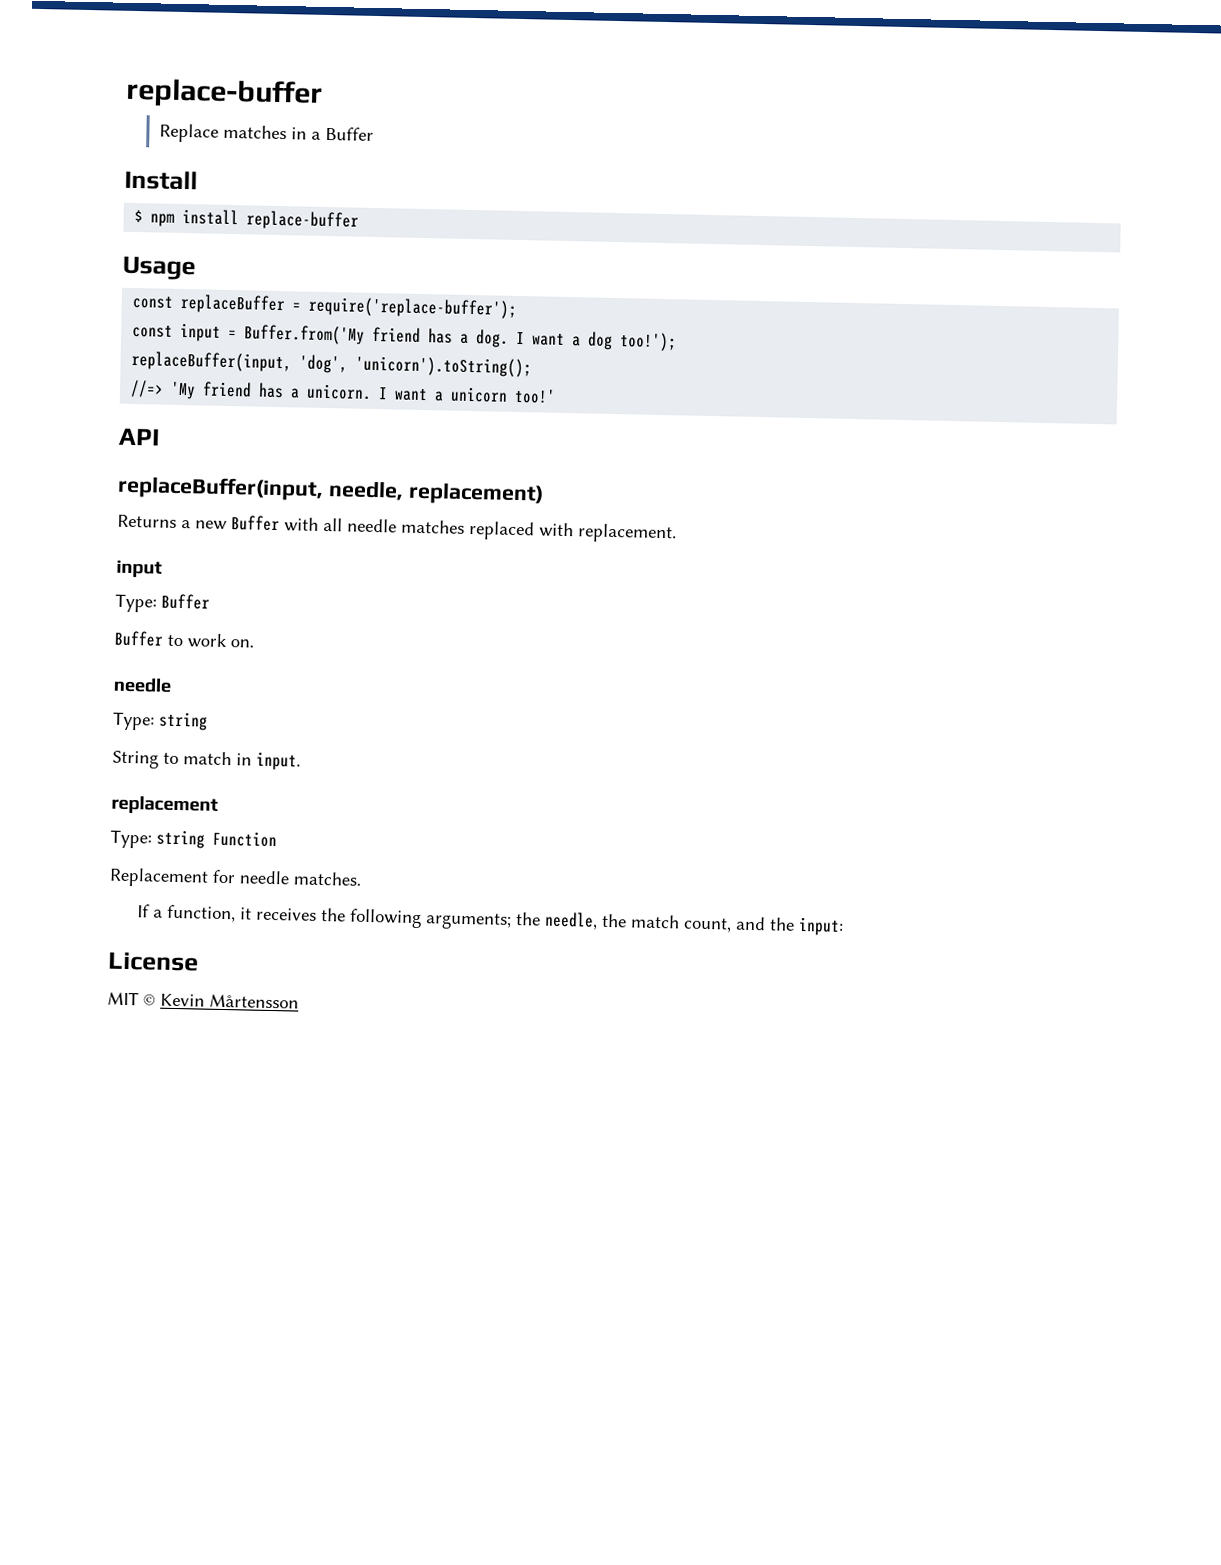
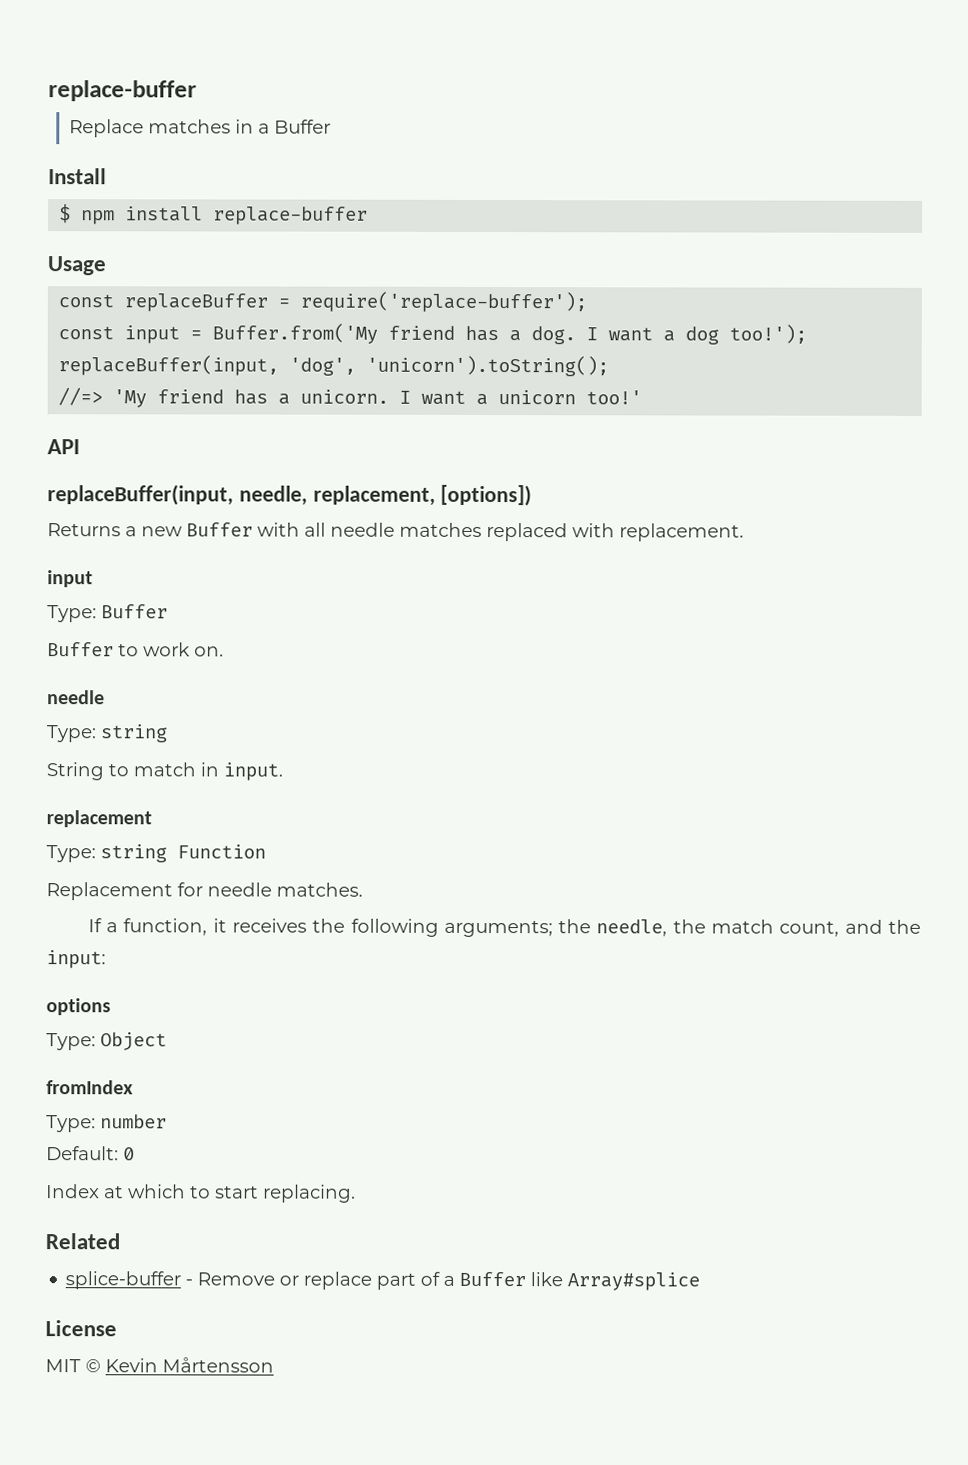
- replaceBuffer(input, needle, replacement)
+ replaceBuffer(input, needle, replacement, [options])
+ options
+ Type: Object
+ fromIndex
+ Type: number
+ Default: 0
+ Index at which to start replacing.
+ Related
+ splice-buffer - Remove or replace part of a Buffer like Array#splice

